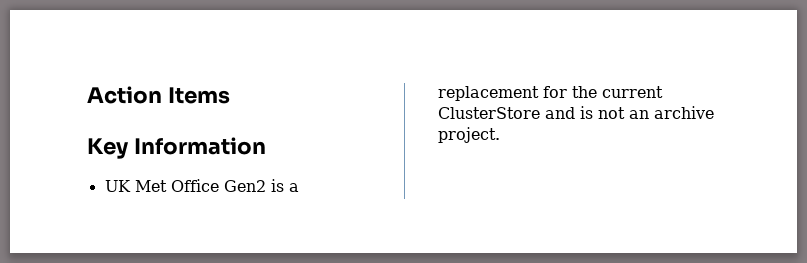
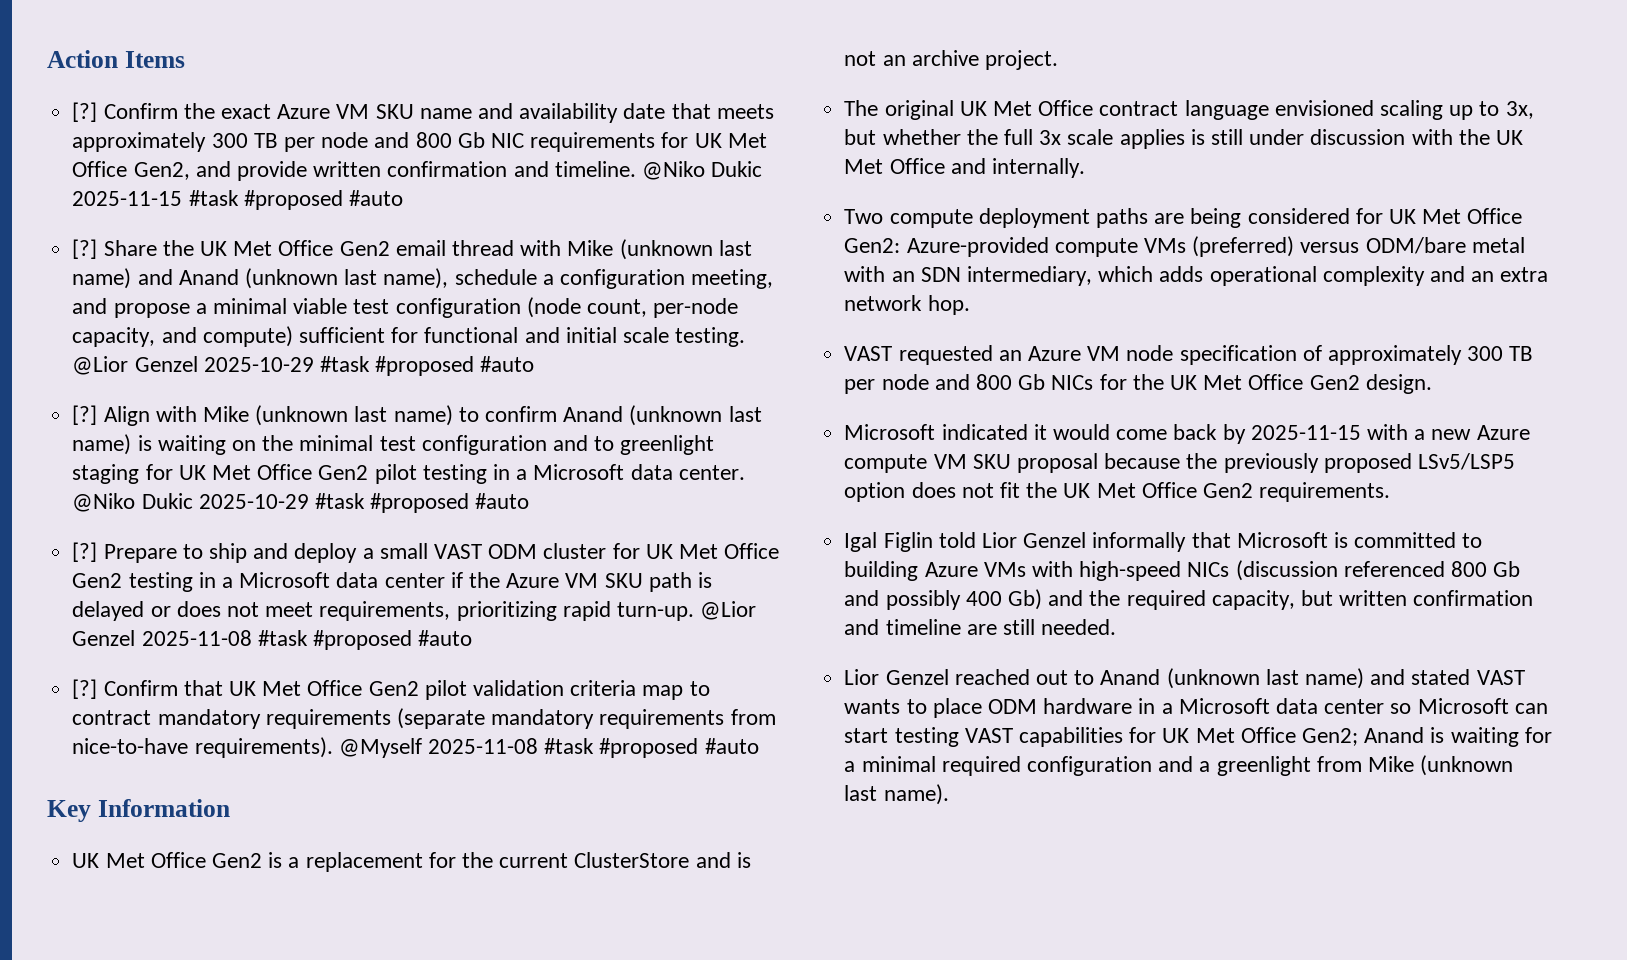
+ [?] Confirm the exact Azure VM SKU name and availability date that meets approximately 300 TB per node and 800 Gb NIC requirements for UK Met Office Gen2, and provide written confirmation and timeline. @Niko Dukic 2025-11-15 #task #proposed #auto
+ [?] Share the UK Met Office Gen2 email thread with Mike (unknown last name) and Anand (unknown last name), schedule a configuration meeting, and propose a minimal viable test configuration (node count, per-node capacity, and compute) sufficient for functional and initial scale testing. @Lior Genzel 2025-10-29 #task #proposed #auto
+ [?] Align with Mike (unknown last name) to confirm Anand (unknown last name) is waiting on the minimal test configuration and to greenlight staging for UK Met Office Gen2 pilot testing in a Microsoft data center. @Niko Dukic 2025-10-29 #task #proposed #auto
+ [?] Prepare to ship and deploy a small VAST ODM cluster for UK Met Office Gen2 testing in a Microsoft data center if the Azure VM SKU path is delayed or does not meet requirements, prioritizing rapid turn-up. @Lior Genzel 2025-11-08 #task #proposed #auto
+ [?] Confirm that UK Met Office Gen2 pilot validation criteria map to contract mandatory requirements (separate mandatory requirements from nice-to-have requirements). @Myself 2025-11-08 #task #proposed #auto
+ The original UK Met Office contract language envisioned scaling up to 3x, but whether the full 3x scale applies is still under discussion with the UK Met Office and internally.
+ Two compute deployment paths are being considered for UK Met Office Gen2: Azure-provided compute VMs (preferred) versus ODM/bare metal with an SDN intermediary, which adds operational complexity and an extra network hop.
+ VAST requested an Azure VM node specification of approximately 300 TB per node and 800 Gb NICs for the UK Met Office Gen2 design.
+ Microsoft indicated it would come back by 2025-11-15 with a new Azure compute VM SKU proposal because the previously proposed LSv5/LSP5 option does not fit the UK Met Office Gen2 requirements.
+ Igal Figlin told Lior Genzel informally that Microsoft is committed to building Azure VMs with high-speed NICs (discussion referenced 800 Gb and possibly 400 Gb) and the required capacity, but written confirmation and timeline are still needed.
+ Lior Genzel reached out to Anand (unknown last name) and stated VAST wants to place ODM hardware in a Microsoft data center so Microsoft can start testing VAST capabilities for UK Met Office Gen2; Anand is waiting for a minimal required configuration and a greenlight from Mike (unknown last name).

